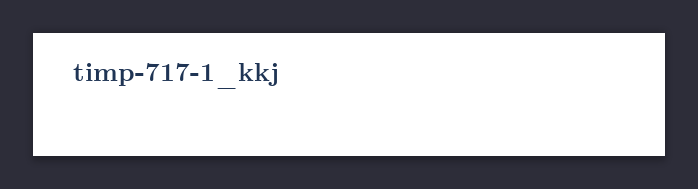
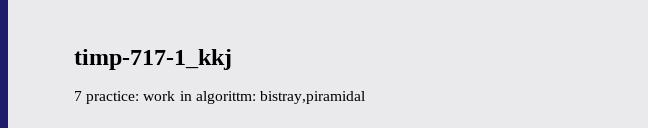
+ 7 practice: work in algorittm: bistray,piramidal

